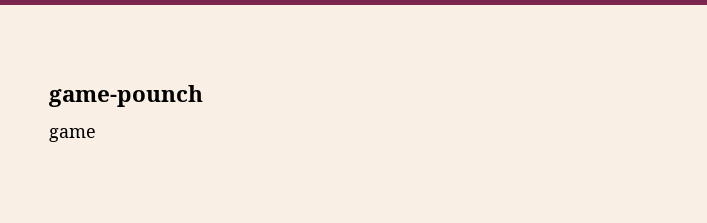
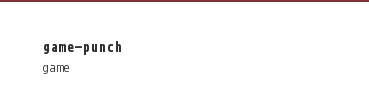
- game-pounch
+ game-punch

